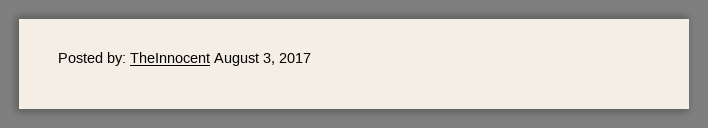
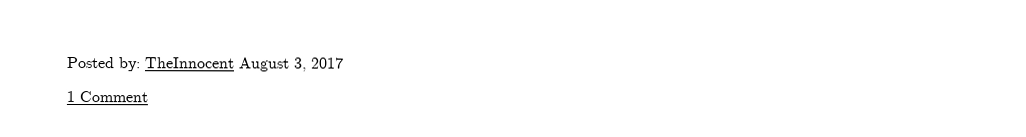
+ 1 Comment

